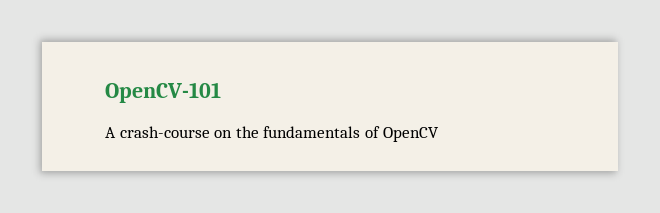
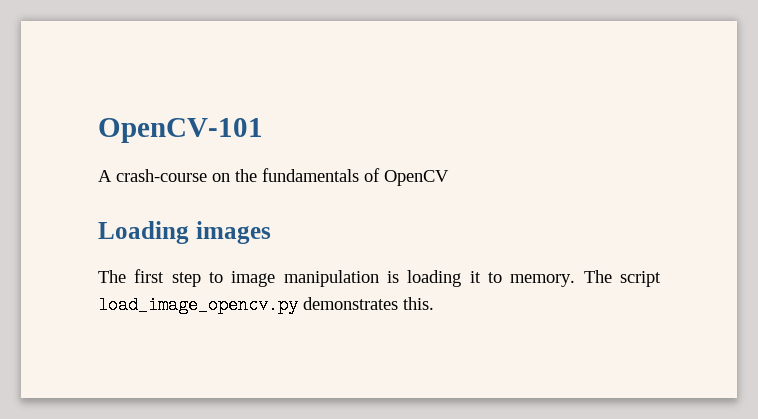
+ Loading images
+ The first step to image manipulation is loading it to memory. The script load_image_opencv.py demonstrates this.

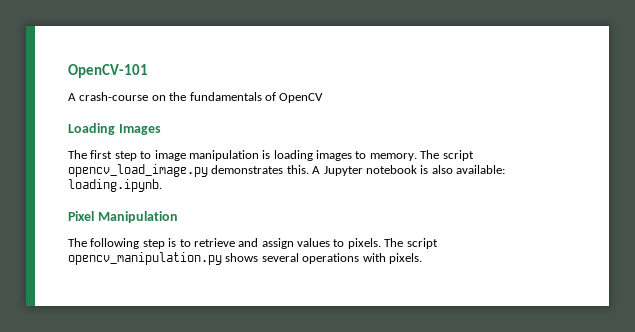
- Loading images
+ Loading Images
- The first step to image manipulation is loading it to memory.
+ The first step to image manipulation is loading images to memory.
- The script load_image_opencv.py demonstrates this.
+ The script opencv_load_image.py demonstrates this.
+ A Jupyter notebook is also available: loading.ipynb.
+ Pixel Manipulation
+ The following step is to retrieve and assign values to pixels. The script opencv_manipulation.py shows several operations with pixels.

